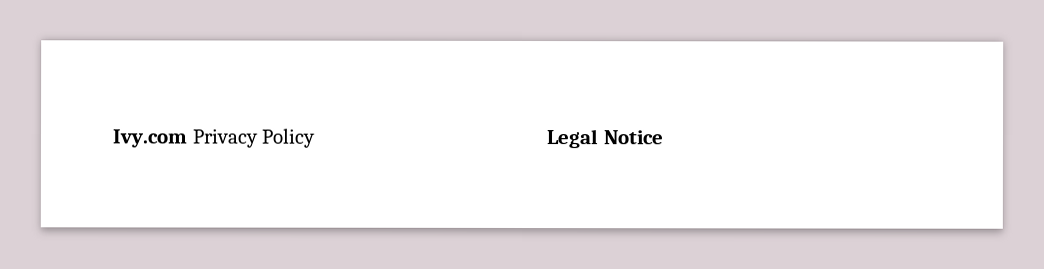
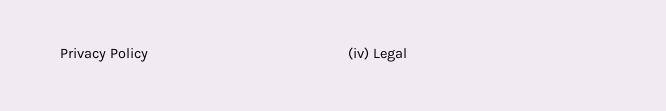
- Ivy.com Privacy Policy
+ Privacy Policy
- Legal Notice
+ (iv) Legal

